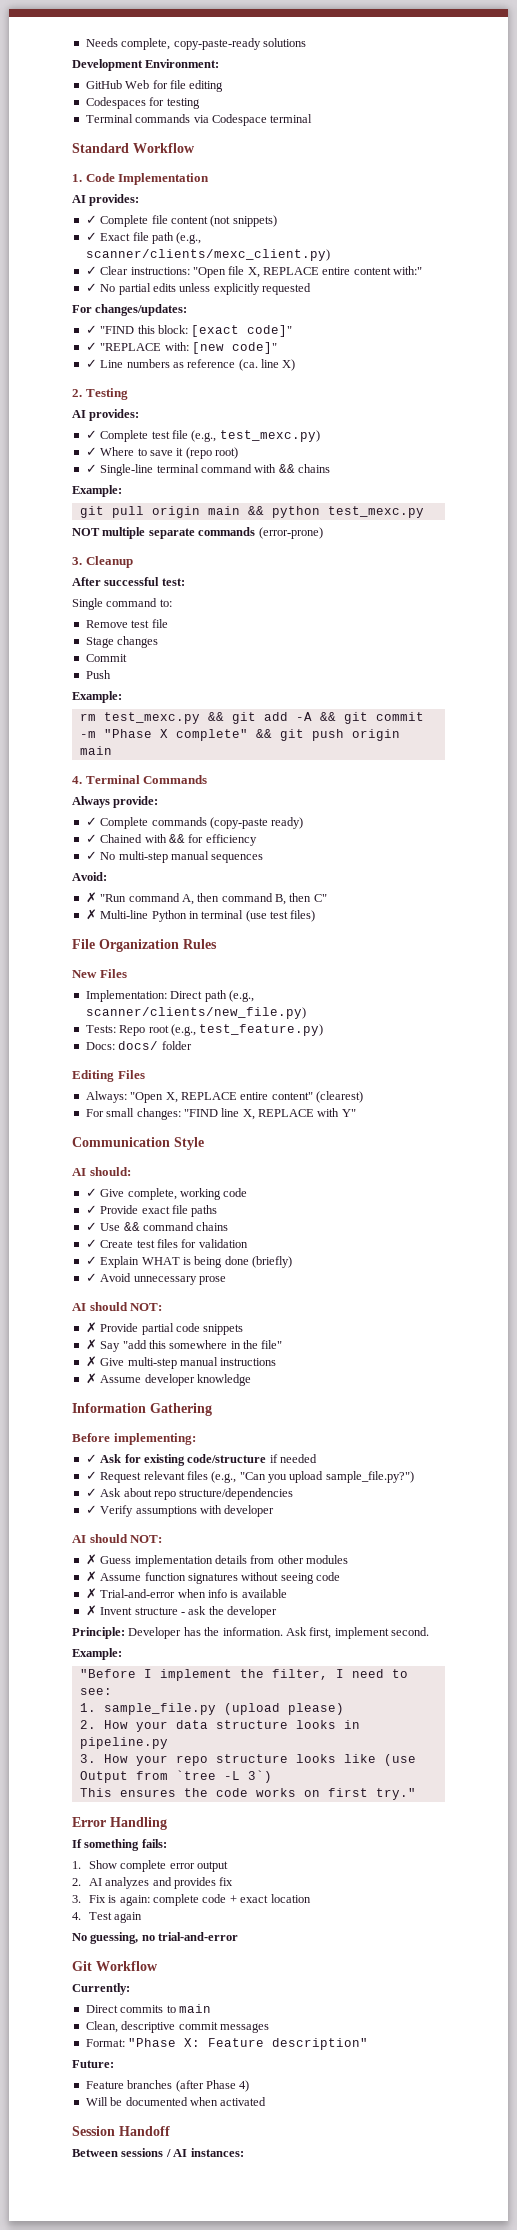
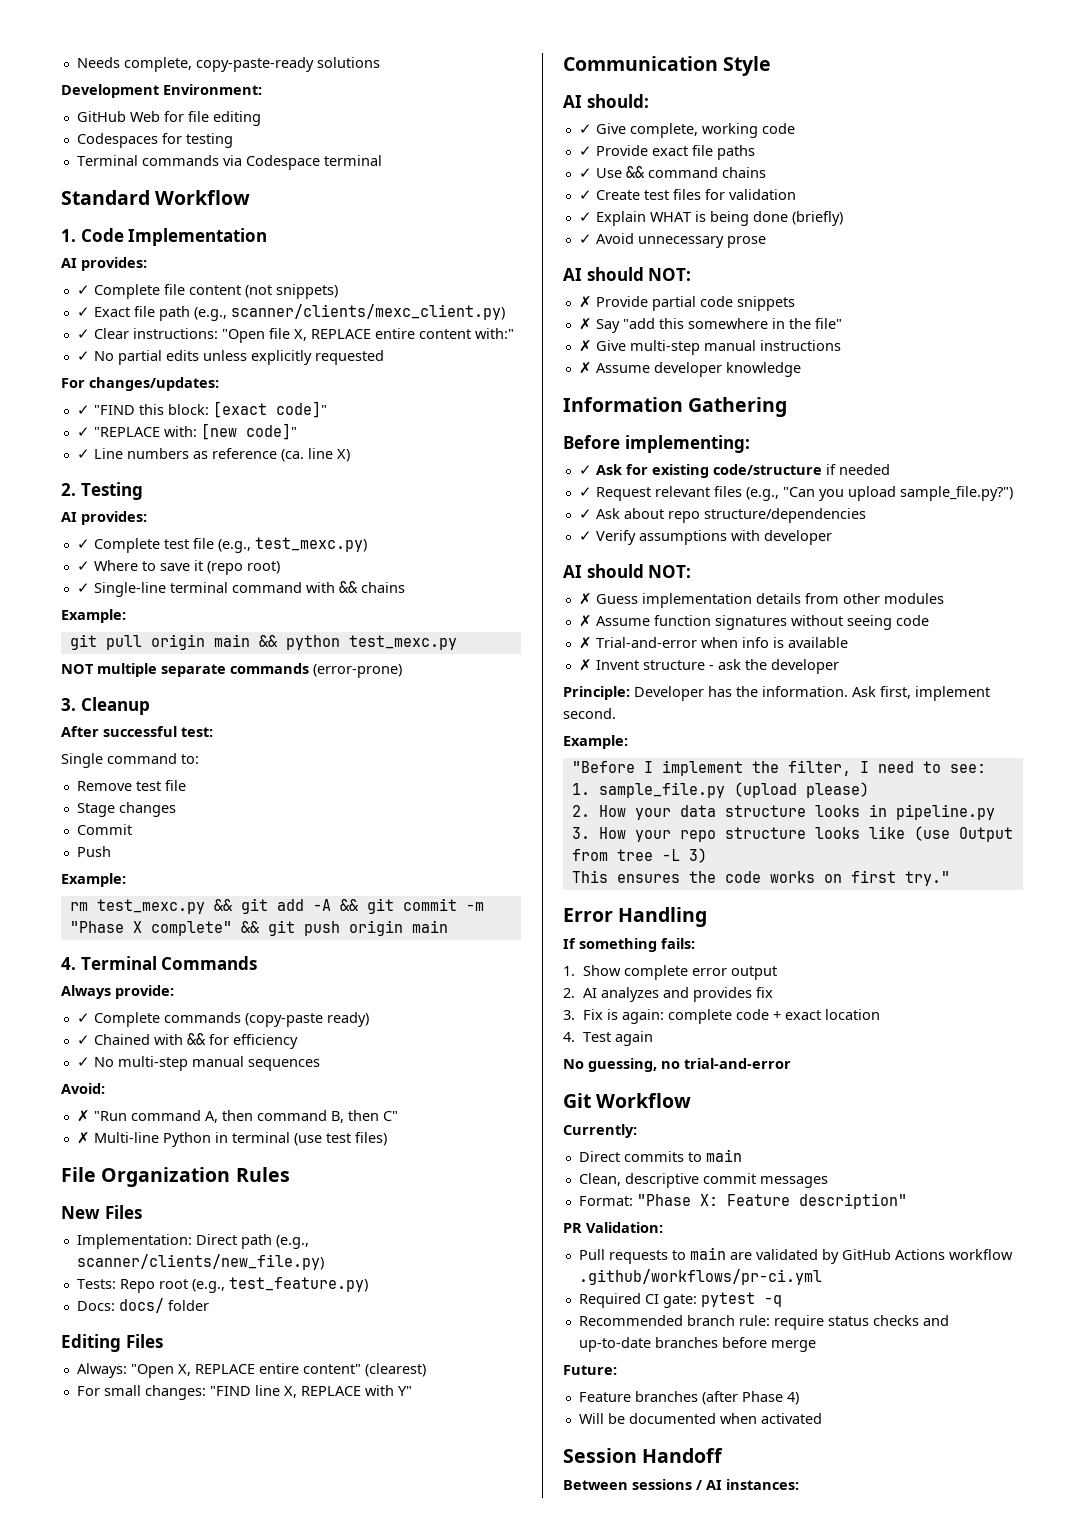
- 3. How your repo structure looks like (use Output from `tree -L 3`)
+ 3. How your repo structure looks like (use Output from tree -L 3)
+ PR Validation:
+ Pull requests to main are validated by GitHub Actions workflow .github/workflows/pr-ci.yml
+ Required CI gate: pytest -q
+ Recommended branch rule: require status checks and up-to-date branches before merge

